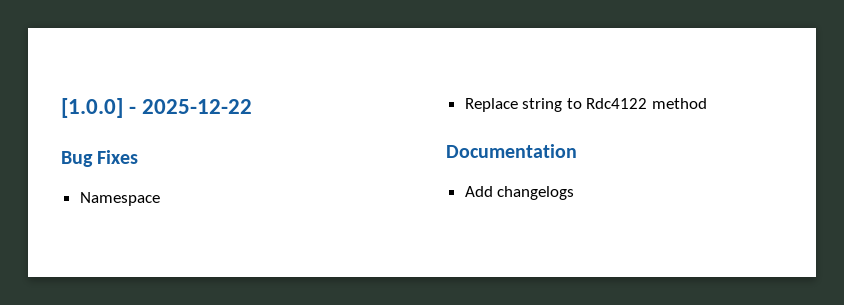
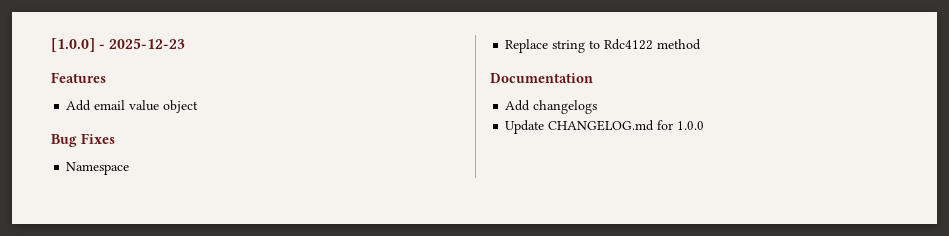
- [1.0.0] - 2025-12-22
+ [1.0.0] - 2025-12-23
+ Features
+ Add email value object
+ Update CHANGELOG.md for 1.0.0

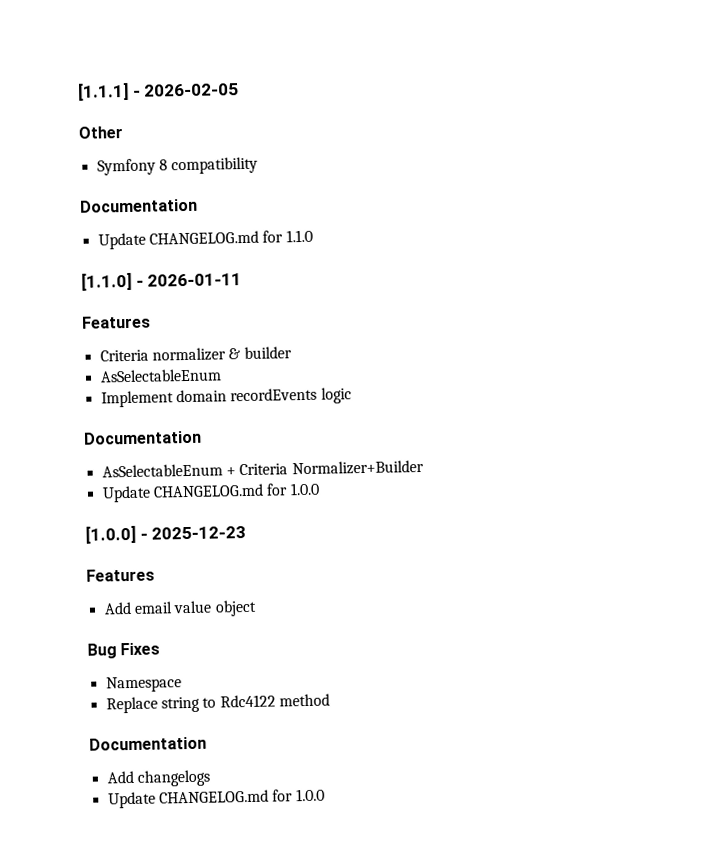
+ [1.1.1] - 2026-02-05
+ Other
+ Symfony 8 compatibility
+ Documentation
+ Update CHANGELOG.md for 1.1.0
+ [1.1.0] - 2026-01-11
+ Features
+ Criteria normalizer & builder
+ AsSelectableEnum
+ Implement domain recordEvents logic
+ Documentation
+ AsSelectableEnum + Criteria Normalizer+Builder
+ Update CHANGELOG.md for 1.0.0

